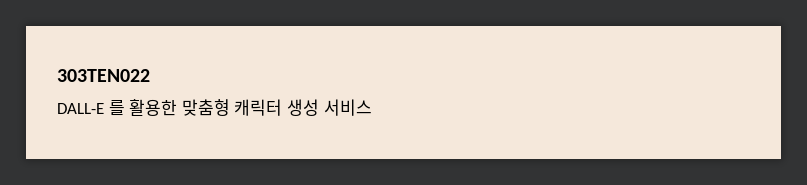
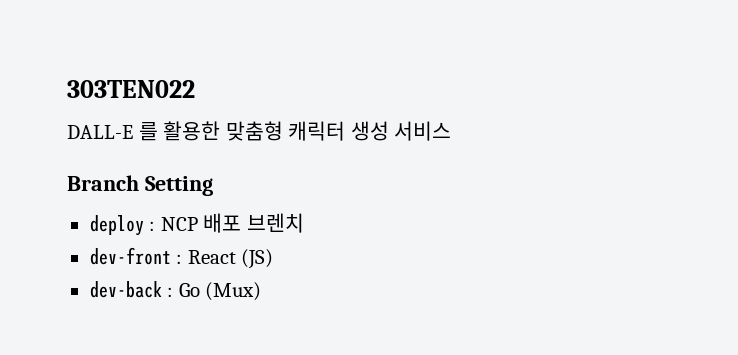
+ Branch Setting
+ deploy : NCP 배포 브렌치
+ dev-front : React (JS)
+ dev-back : Go (Mux)

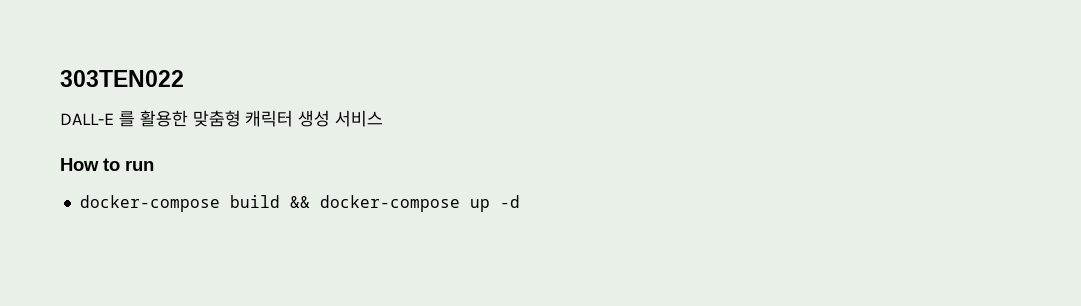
- Branch Setting
- deploy : NCP 배포 브렌치
- dev-front : React (JS)
- dev-back : Go (Mux)
+ How to run
+ docker-compose build && docker-compose up -d

